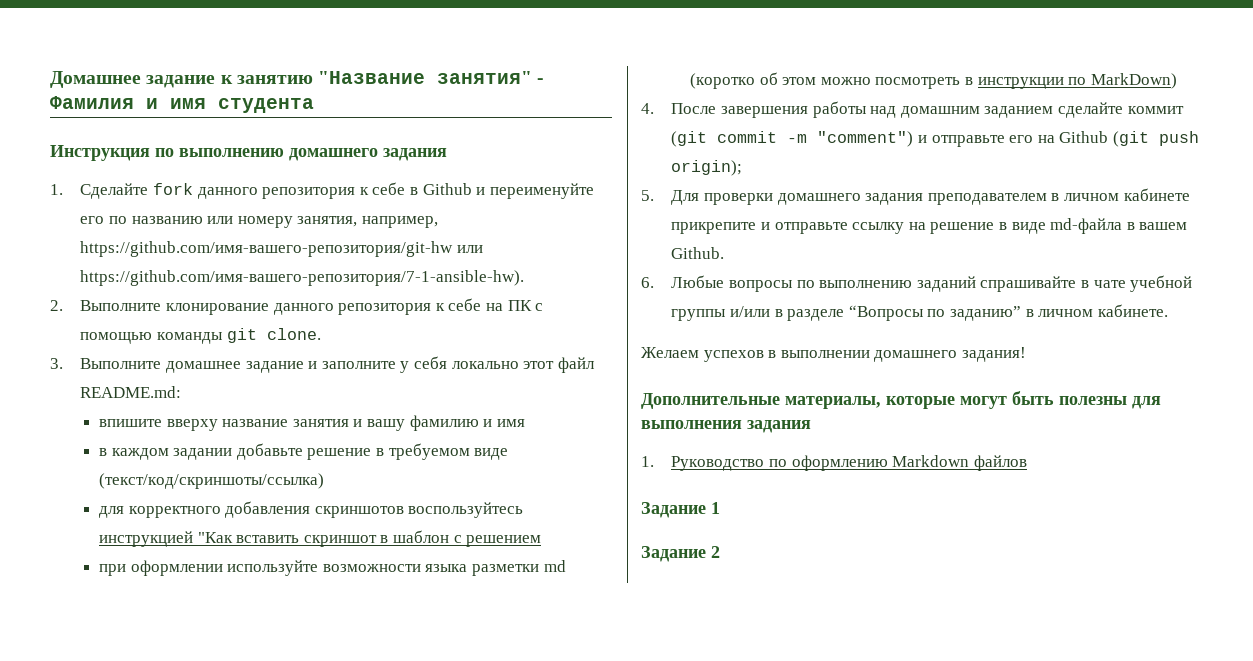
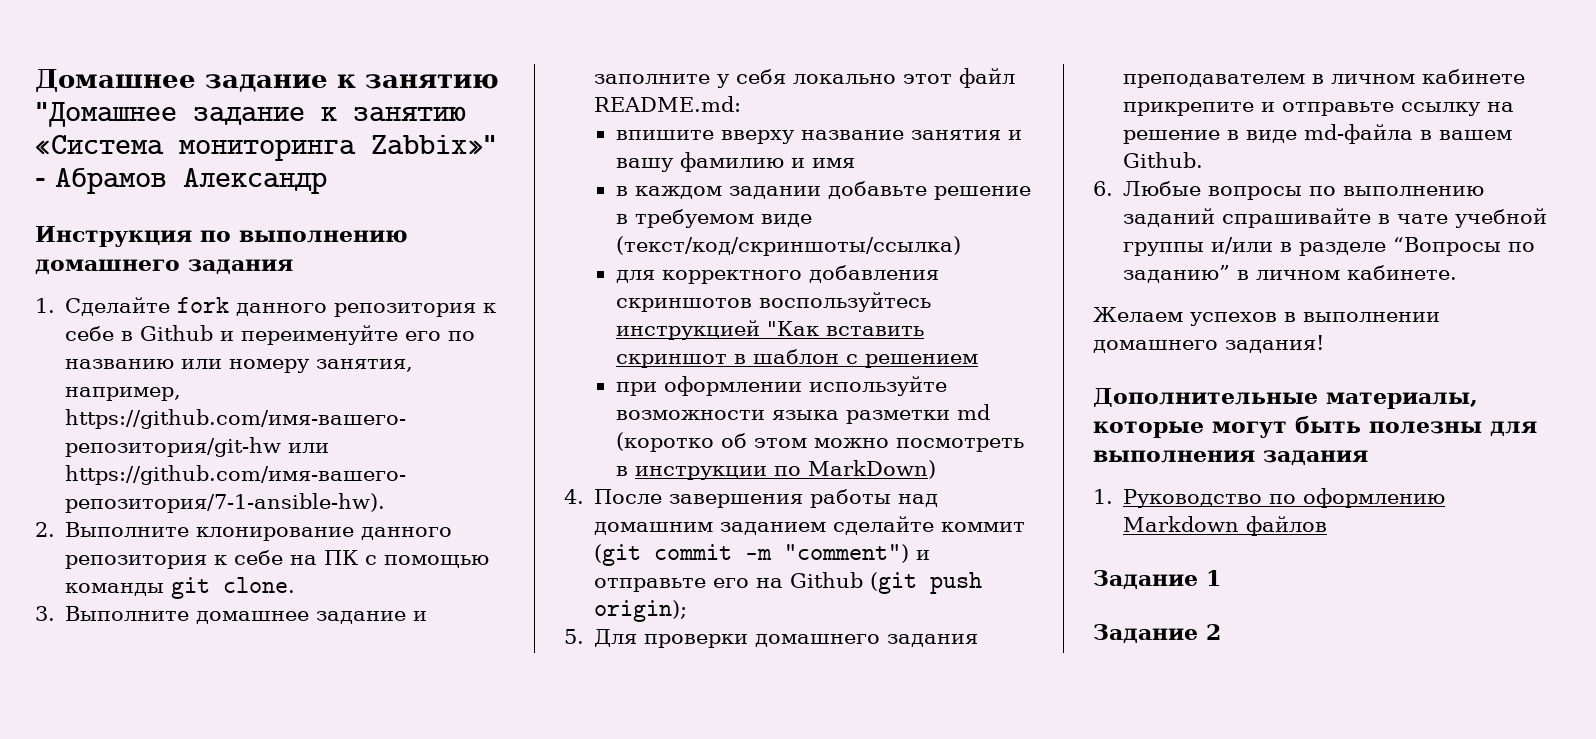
- Домашнее задание к занятию "Название занятия" - Фамилия и имя студента
+ Домашнее задание к занятию "Домашнее задание к занятию «Система мониторинга Zabbix»" - Абрамов Александр

